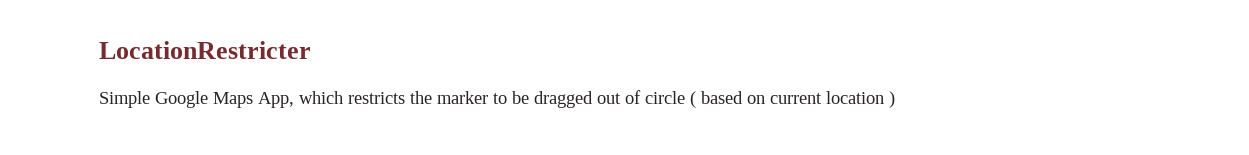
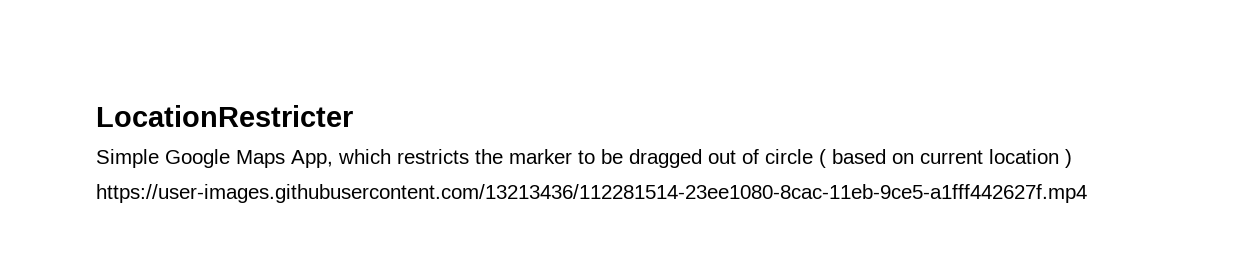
+ https://user-images.githubusercontent.com/13213436/112281514-23ee1080-8cac-11eb-9ce5-a1fff442627f.mp4

